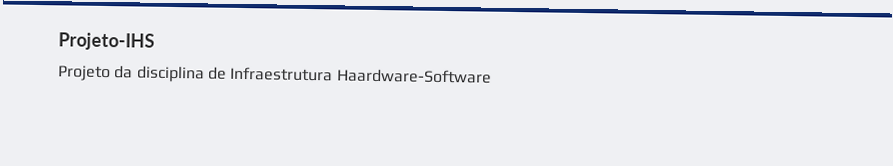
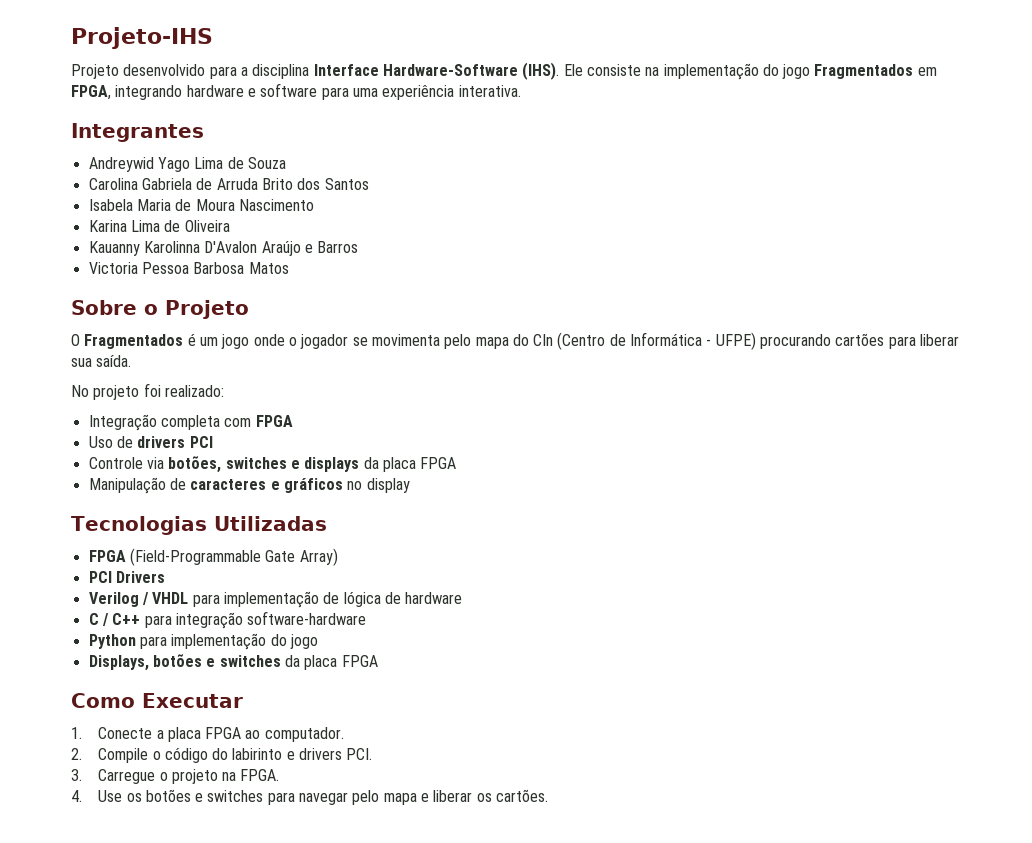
- Projeto da disciplina de Infraestrutura Haardware-Software
+ Projeto desenvolvido para a disciplina Interface Hardware-Software (IHS). Ele consiste na implementação do jogo Fragmentados em FPGA, integrando hardware e software para uma experiência interativa.
+ Integrantes
+ Andreywid Yago Lima de Souza
+ Carolina Gabriela de Arruda Brito dos Santos
+ Isabela Maria de Moura Nascimento
+ Karina Lima de Oliveira
+ Kauanny Karolinna D'Avalon Araújo e Barros
+ Victoria Pessoa Barbosa Matos
+ Sobre o Projeto
+ O Fragmentados é um jogo onde o jogador se movimenta pelo mapa do CIn (Centro de Informática - UFPE) procurando cartões para liberar sua saída.
+ No projeto foi realizado:
+ Integração completa com FPGA
+ Uso de drivers PCI
+ Controle via botões, switches e displays da placa FPGA
+ Manipulação de caracteres e gráficos no display
+ Tecnologias Utilizadas
+ FPGA (Field-Programmable Gate Array)
+ PCI Drivers
+ Verilog / VHDL para implementação de lógica de hardware
+ C / C++ para integração software-hardware
+ Python para implementação do jogo
+ Displays, botões e switches da placa FPGA
+ Como Executar
+ 1. Conecte a placa FPGA ao computador.
+ 2. Compile o código do labirinto e drivers PCI.
+ 3. Carregue o projeto na FPGA.
+ 4. Use os botões e switches para navegar pelo mapa e liberar os cartões.

